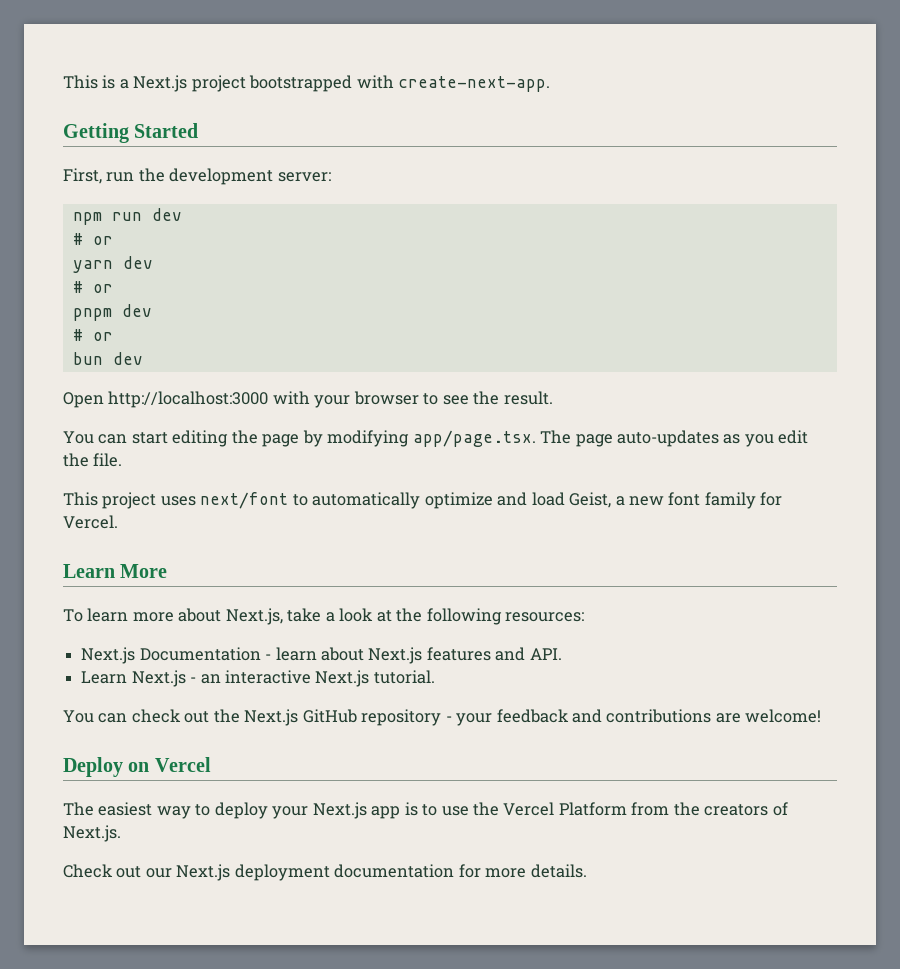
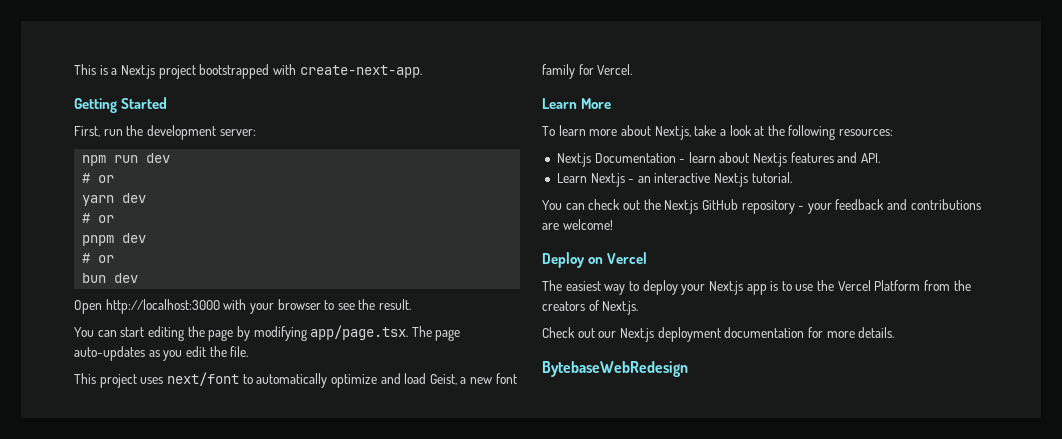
+ BytebaseWebRedesign

